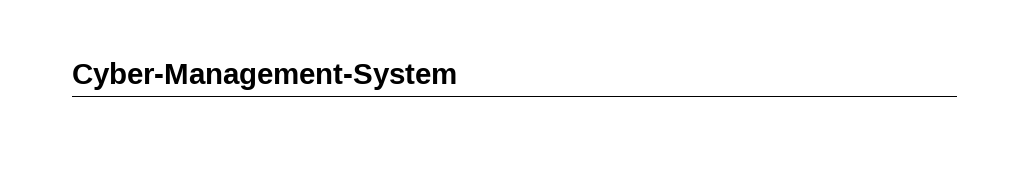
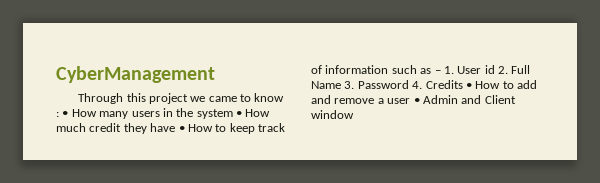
- Cyber-Management-System
+ CyberManagement
+ Through this project we came to know : • How many users in the system • How much credit they have • How to keep track of information such as – 1. User id 2. Full Name 3. Password 4. Credits • How to add and remove a user • Admin and Client window

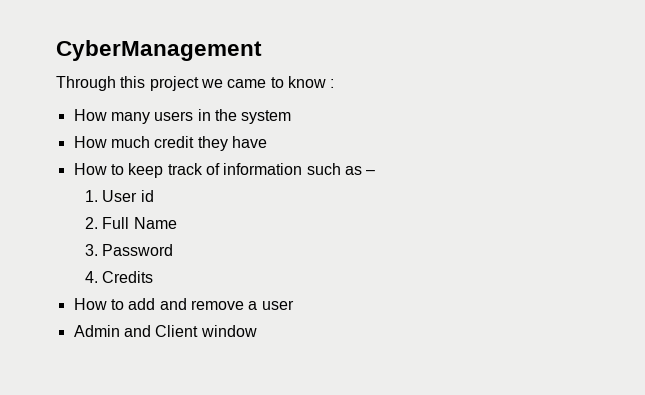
- Through this project we came to know : • How many users in the system • How much credit they have • How to keep track of information such as – 1. User id 2. Full Name 3. Password 4. Credits • How to add and remove a user • Admin and Client window
+ Through this project we came to know :
+ How many users in the system
+ How much credit they have
+ How to keep track of information such as –
+ 1. User id
+ 2. Full Name
+ 3. Password
+ 4. Credits
+ How to add and remove a user
+ Admin and Client window

